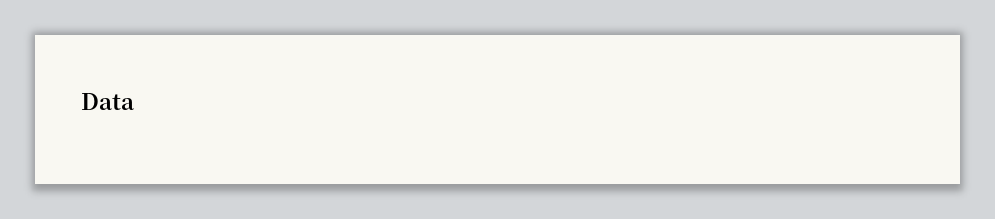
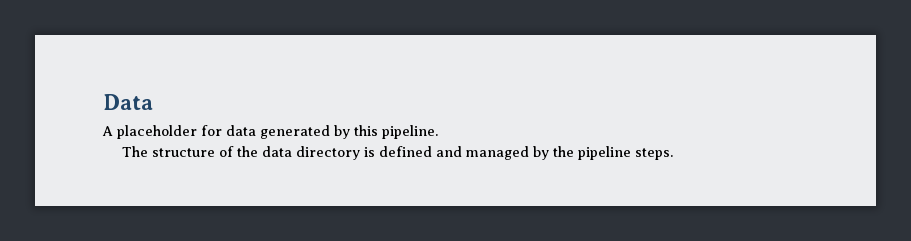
+ A placeholder for data generated by this pipeline.
+ The structure of the data directory is defined and managed by the pipeline steps.

